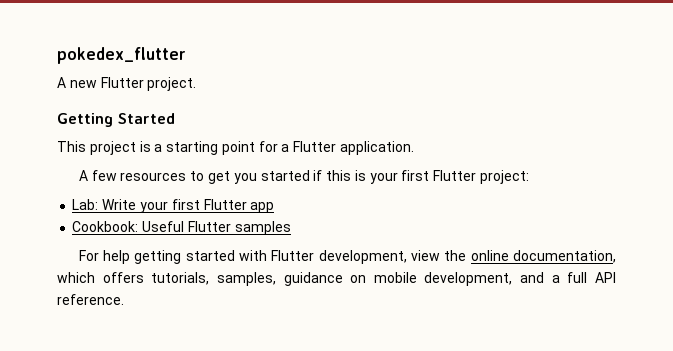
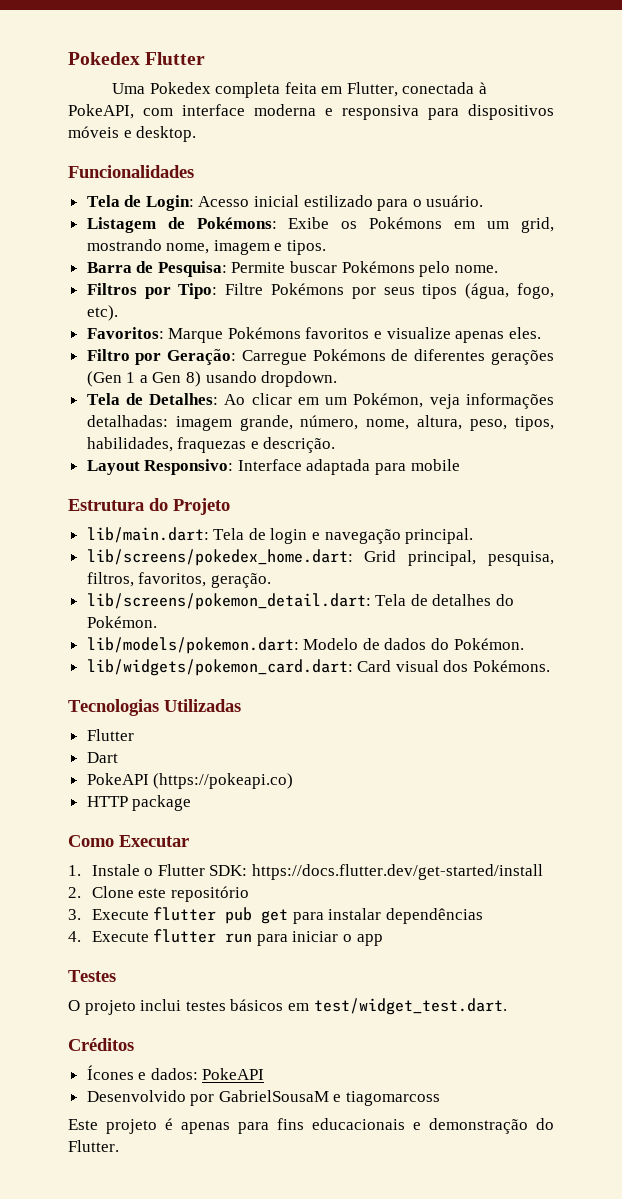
- pokedex_flutter
- A new Flutter project.
- Getting Started
- This project is a starting point for a Flutter application.
- A few resources to get you started if this is your first Flutter project:
- Lab: Write your first Flutter app
- Cookbook: Useful Flutter samples
- For help getting started with Flutter development, view the online documentation, which offers tutorials, samples, guidance on mobile development, and a full API reference.
+ Pokedex Flutter
+ Uma Pokedex completa feita em Flutter, conectada à PokeAPI, com interface moderna e responsiva para dispositivos móveis e desktop.
+ Funcionalidades
+ Tela de Login: Acesso inicial estilizado para o usuário.
+ Listagem de Pokémons: Exibe os Pokémons em um grid, mostrando nome, imagem e tipos.
+ Barra de Pesquisa: Permite buscar Pokémons pelo nome.
+ Filtros por Tipo: Filtre Pokémons por seus tipos (água, fogo, etc).
+ Favoritos: Marque Pokémons favoritos e visualize apenas eles.
+ Filtro por Geração: Carregue Pokémons de diferentes gerações (Gen 1 a Gen 8) usando dropdown.
+ Tela de Detalhes: Ao clicar em um Pokémon, veja informações detalhadas: imagem grande, número, nome, altura, peso, tipos, habilidades, fraquezas e descrição.
+ Layout Responsivo: Interface adaptada para mobile
+ Estrutura do Projeto
+ lib/main.dart: Tela de login e navegação principal.
+ lib/screens/pokedex_home.dart: Grid principal, pesquisa, filtros, favoritos, geração.
+ lib/screens/pokemon_detail.dart: Tela de detalhes do Pokémon.
+ lib/models/pokemon.dart: Modelo de dados do Pokémon.
+ lib/widgets/pokemon_card.dart: Card visual dos Pokémons.
+ Tecnologias Utilizadas
+ Flutter
+ Dart
+ PokeAPI (https://pokeapi.co)
+ HTTP package
+ Como Executar
+ 1. Instale o Flutter SDK: https://docs.flutter.dev/get-started/install
+ 2. Clone este repositório
+ 3. Execute flutter pub get para instalar dependências
+ 4. Execute flutter run para iniciar o app
+ Testes
+ O projeto inclui testes básicos em test/widget_test.dart.
+ Créditos
+ Ícones e dados: PokeAPI
+ Desenvolvido por GabrielSousaM e tiagomarcoss
+ Este projeto é apenas para fins educacionais e demonstração do Flutter.

